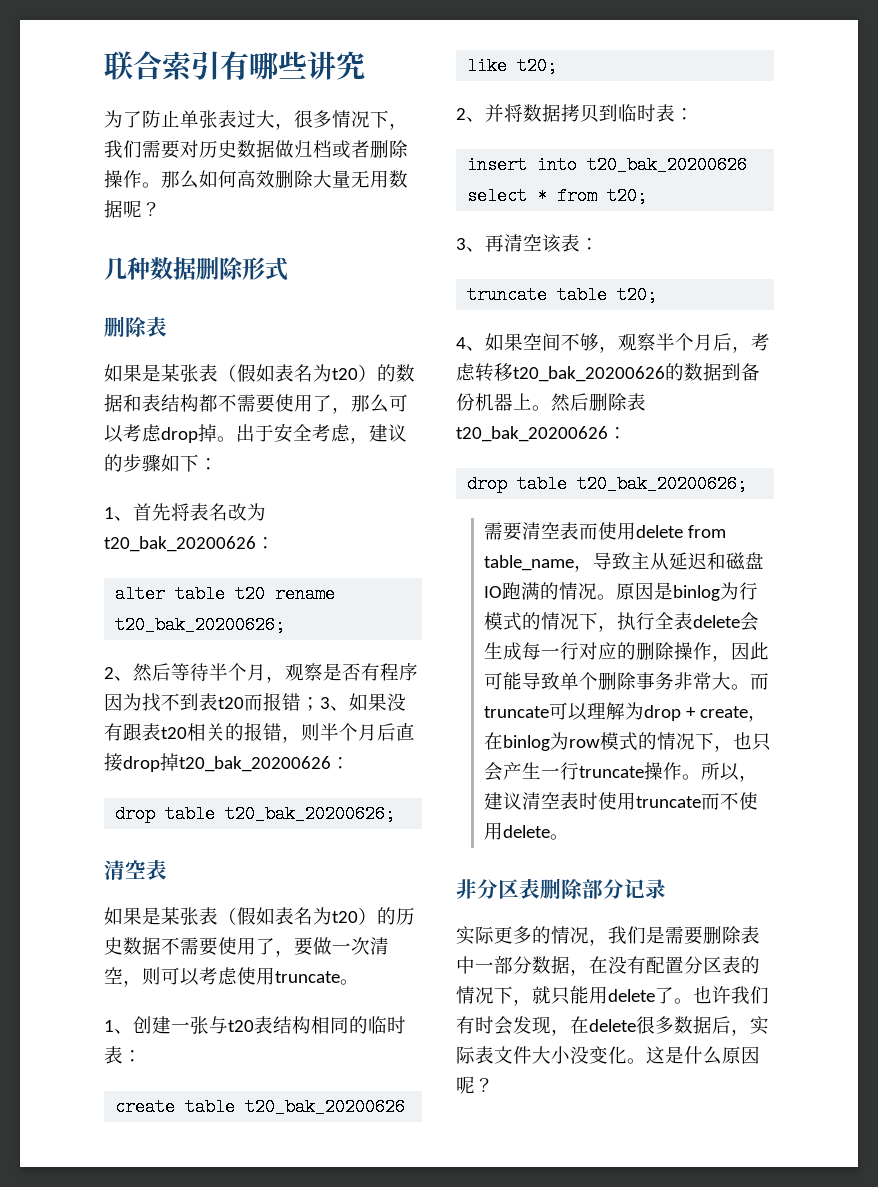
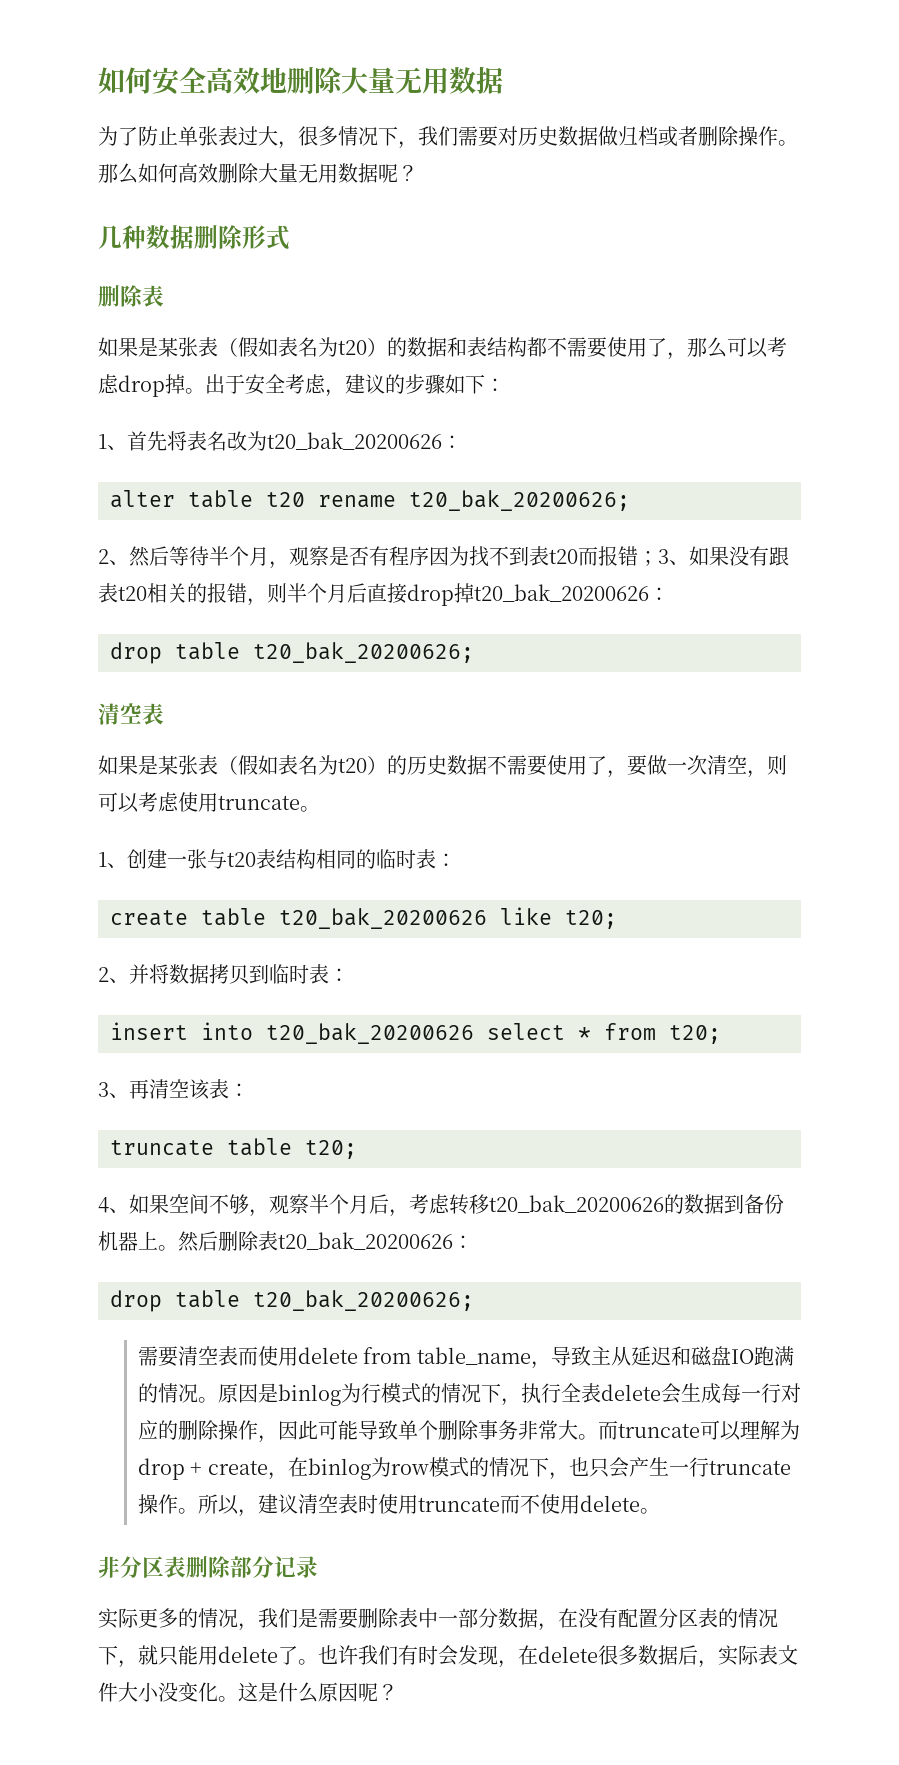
- 联合索引有哪些讲究
+ 如何安全高效地删除大量无用数据

